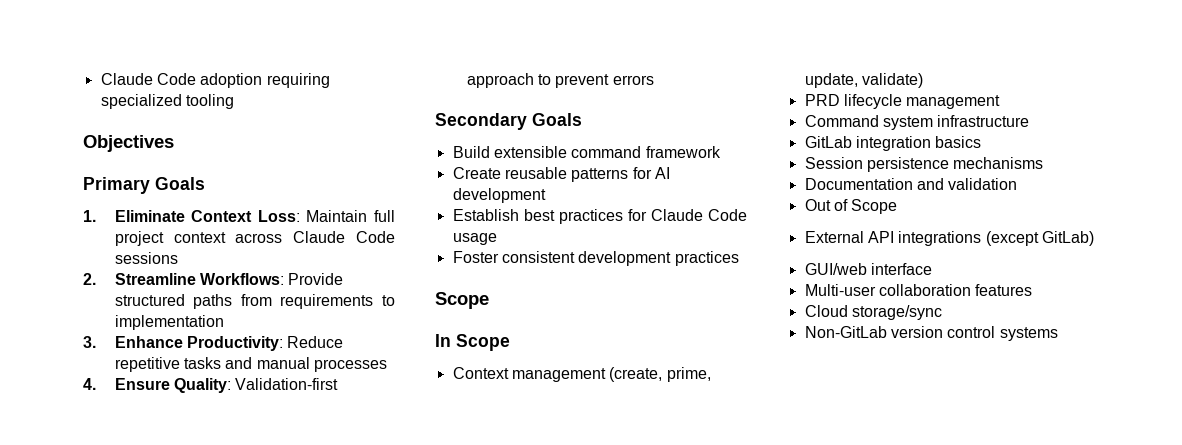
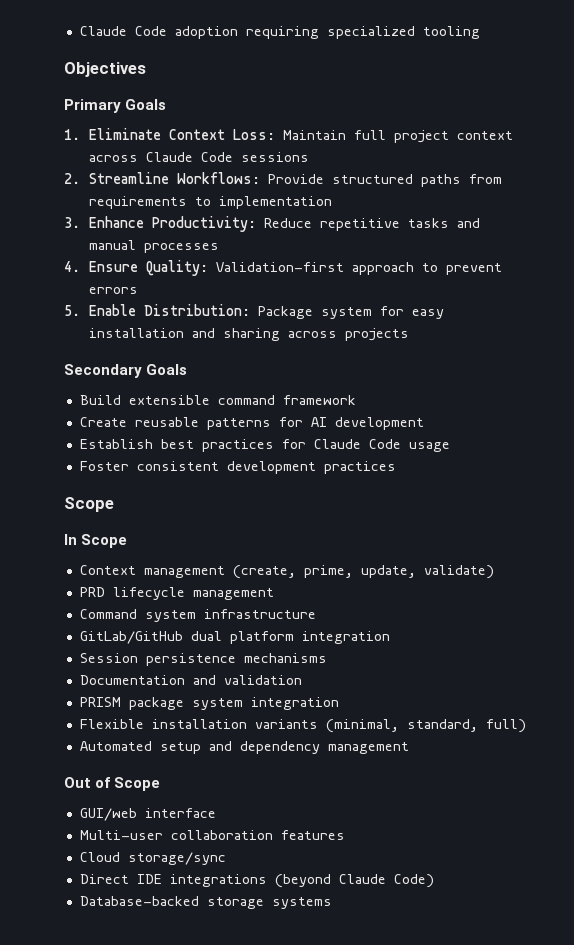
+ 5. Enable Distribution: Package system for easy installation and sharing across projects
- GitLab integration basics
+ GitLab/GitHub dual platform integration
+ PRISM package system integration
+ Flexible installation variants (minimal, standard, full)
+ Automated setup and dependency management
  Out of Scope
- External API integrations (except GitLab)
- Non-GitLab version control systems
+ Direct IDE integrations (beyond Claude Code)
+ Database-backed storage systems

